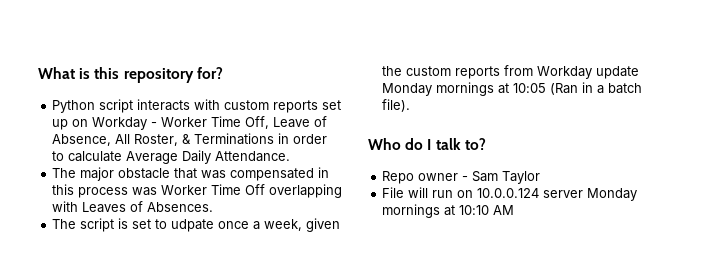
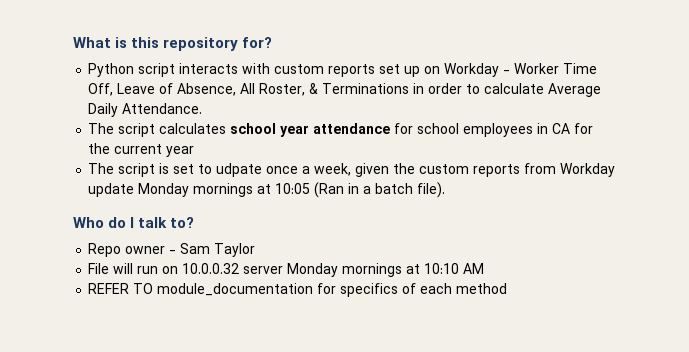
- The major obstacle that was compensated in this process was Worker Time Off overlapping with Leaves of Absences.
+ The script calculates school year attendance for school employees in CA for the current year
- File will run on 10.0.0.124 server Monday mornings at 10:10 AM
+ File will run on 10.0.0.32 server Monday mornings at 10:10 AM
+ REFER TO module_documentation for specifics of each method

